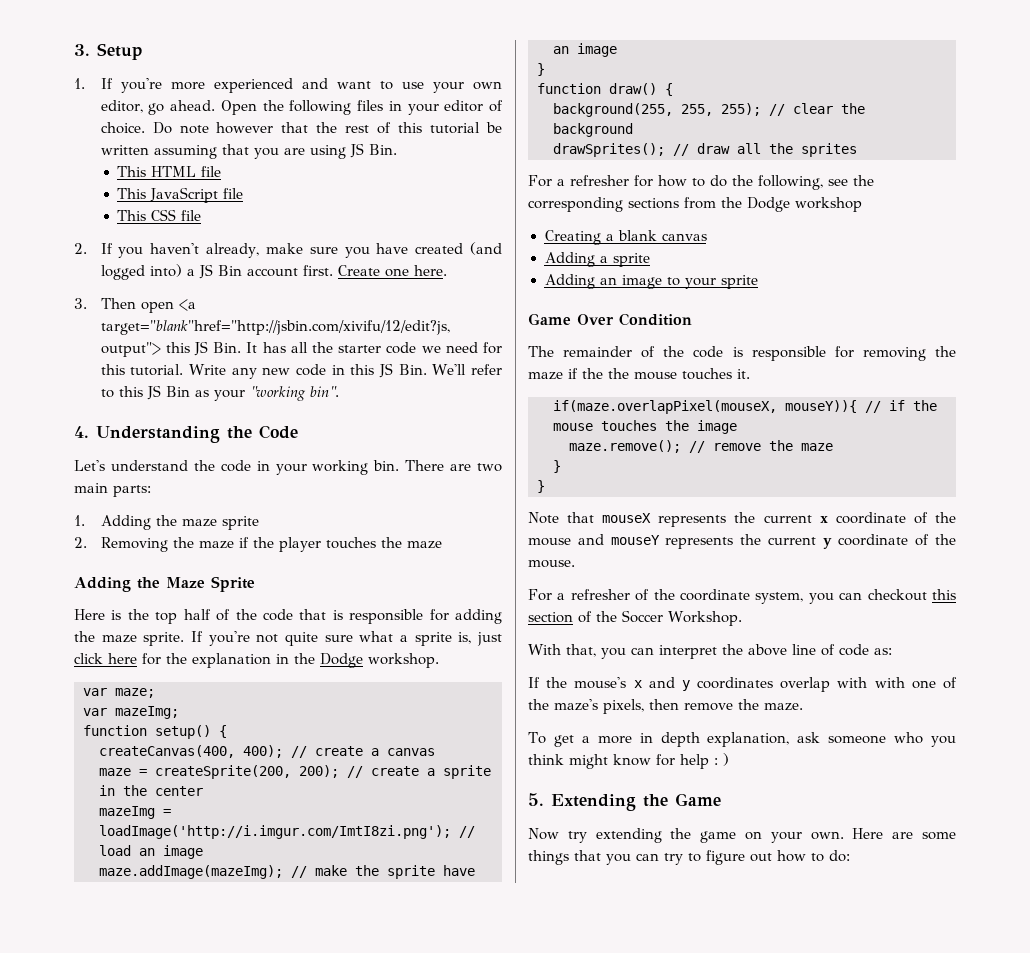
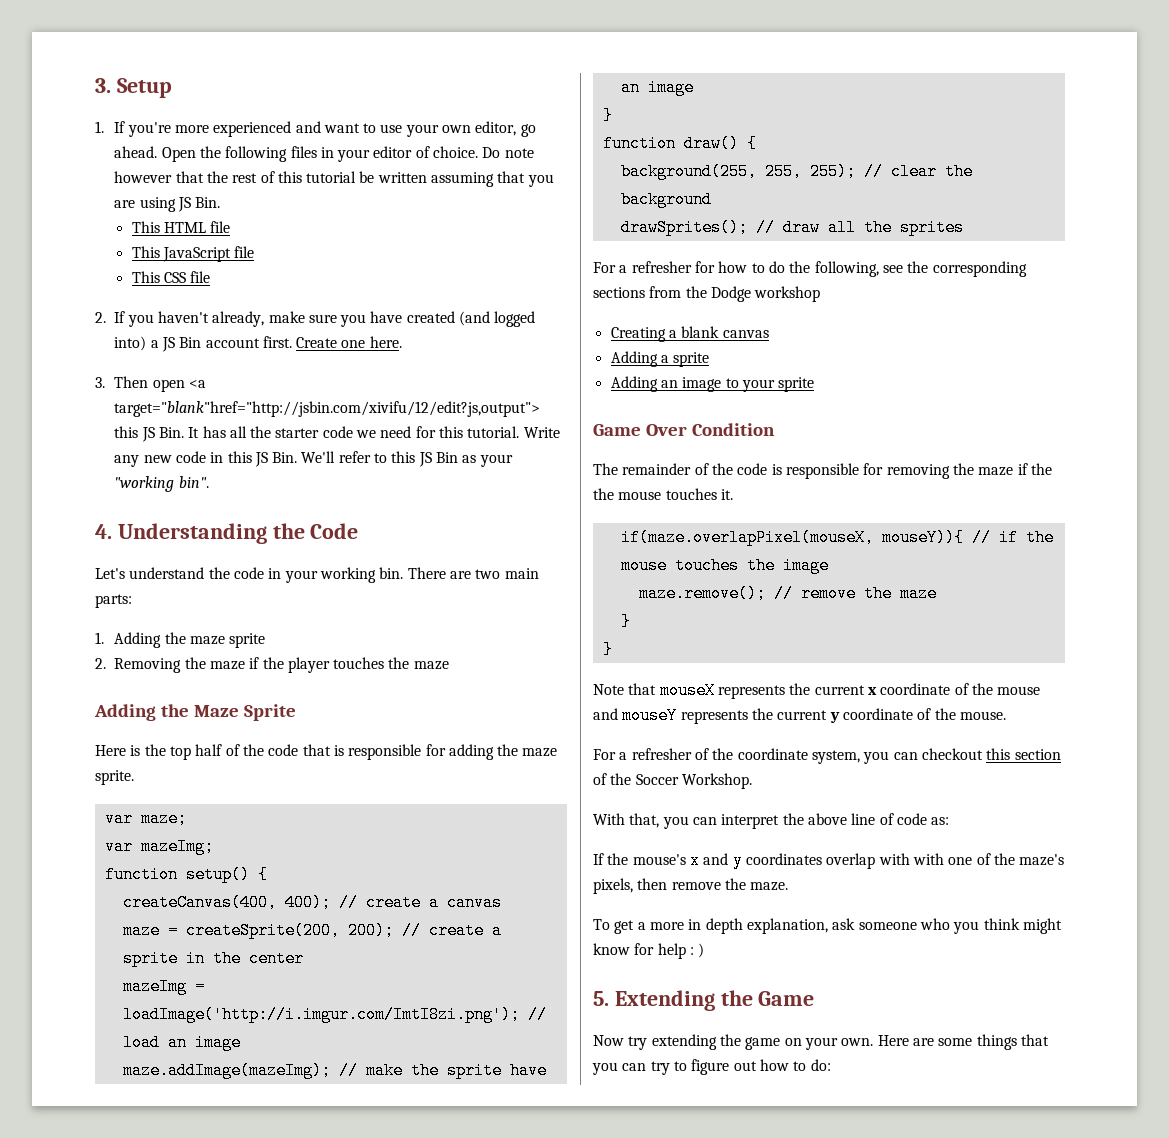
- If you're not quite sure what a sprite is, just click here for the explanation in the Dodge workshop.

